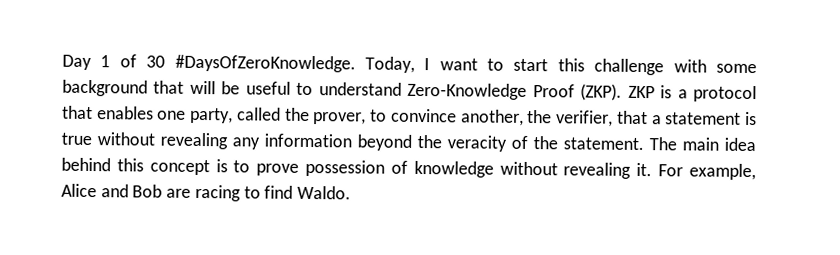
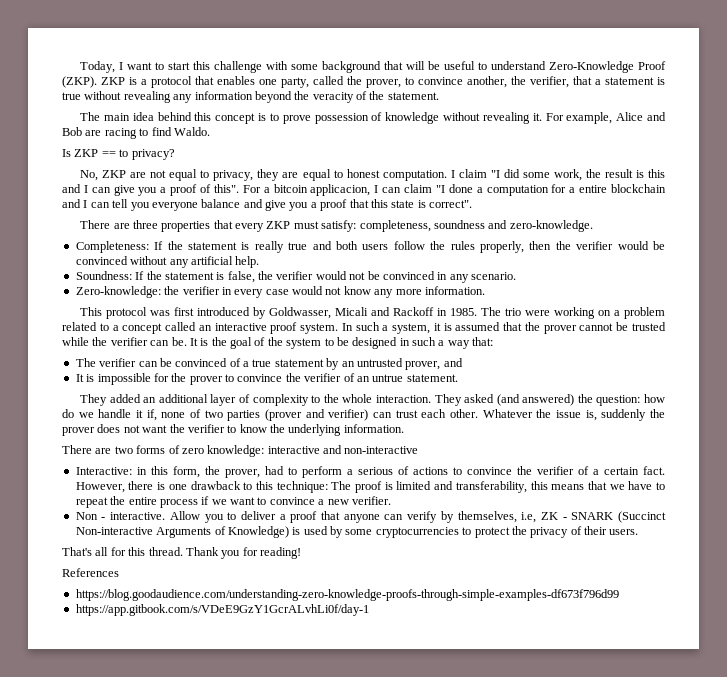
- Day 1 of 30 #DaysOfZeroKnowledge.
- ZKP is a protocol that enables one party, called the prover, to convince another, the verifier, that a statement is true without revealing any information beyond the veracity of the statement. The main idea behind this concept is to prove possession of knowledge without revealing it.
+ ZKP is a protocol that enables one party, called the prover, to convince another, the verifier, that a statement is true without revealing any information beyond the veracity of the statement.
+ The main idea behind this concept is to prove possession of knowledge without revealing it.
+ Is ZKP == to privacy?
+ No, ZKP are not equal to privacy, they are equal to honest computation. I claim "I did some work, the result is this and I can give you a proof of this". For a bitcoin applicacion, I can claim "I done a computation for a entire blockchain and I can tell you everyone balance and give you a proof that this state is correct".
+ There are three properties that every ZKP must satisfy: completeness, soundness and zero-knowledge.
+ Completeness: If the statement is really true and both users follow the rules properly, then the verifier would be convinced without any artificial help.
+ Soundness: If the statement is false, the verifier would not be convinced in any scenario.
+ Zero-knowledge: the verifier in every case would not know any more information.
+ This protocol was first introduced by Goldwasser, Micali and Rackoff in 1985. The trio were working on a problem related to a concept called an interactive proof system. In such a system, it is assumed that the prover cannot be trusted while the verifier can be. It is the goal of the system to be designed in such a way that:
+ The verifier can be convinced of a true statement by an untrusted prover, and
+ It is impossible for the prover to convince the verifier of an untrue statement.
+ They added an additional layer of complexity to the whole interaction. They asked (and answered) the question: how do we handle it if, none of two parties (prover and verifier) can trust each other. Whatever the issue is, suddenly the prover does not want the verifier to know the underlying information.
+ There are two forms of zero knowledge: interactive and non-interactive
+ Interactive: in this form, the prover, had to perform a serious of actions to convince the verifier of a certain fact. However, there is one drawback to this technique: The proof is limited and transferability, this means that we have to repeat the entire process if we want to convince a new verifier.
+ Non - interactive. Allow you to deliver a proof that anyone can verify by themselves, i.e, ZK - SNARK (Succinct Non-interactive Arguments of Knowledge) is used by some cryptocurrencies to protect the privacy of their users.
+ That's all for this thread. Thank you for reading!
+ References
+ https://blog.goodaudience.com/understanding-zero-knowledge-proofs-through-simple-examples-df673f796d99
+ https://app.gitbook.com/s/VDeE9GzY1GcrALvhLi0f/day-1

